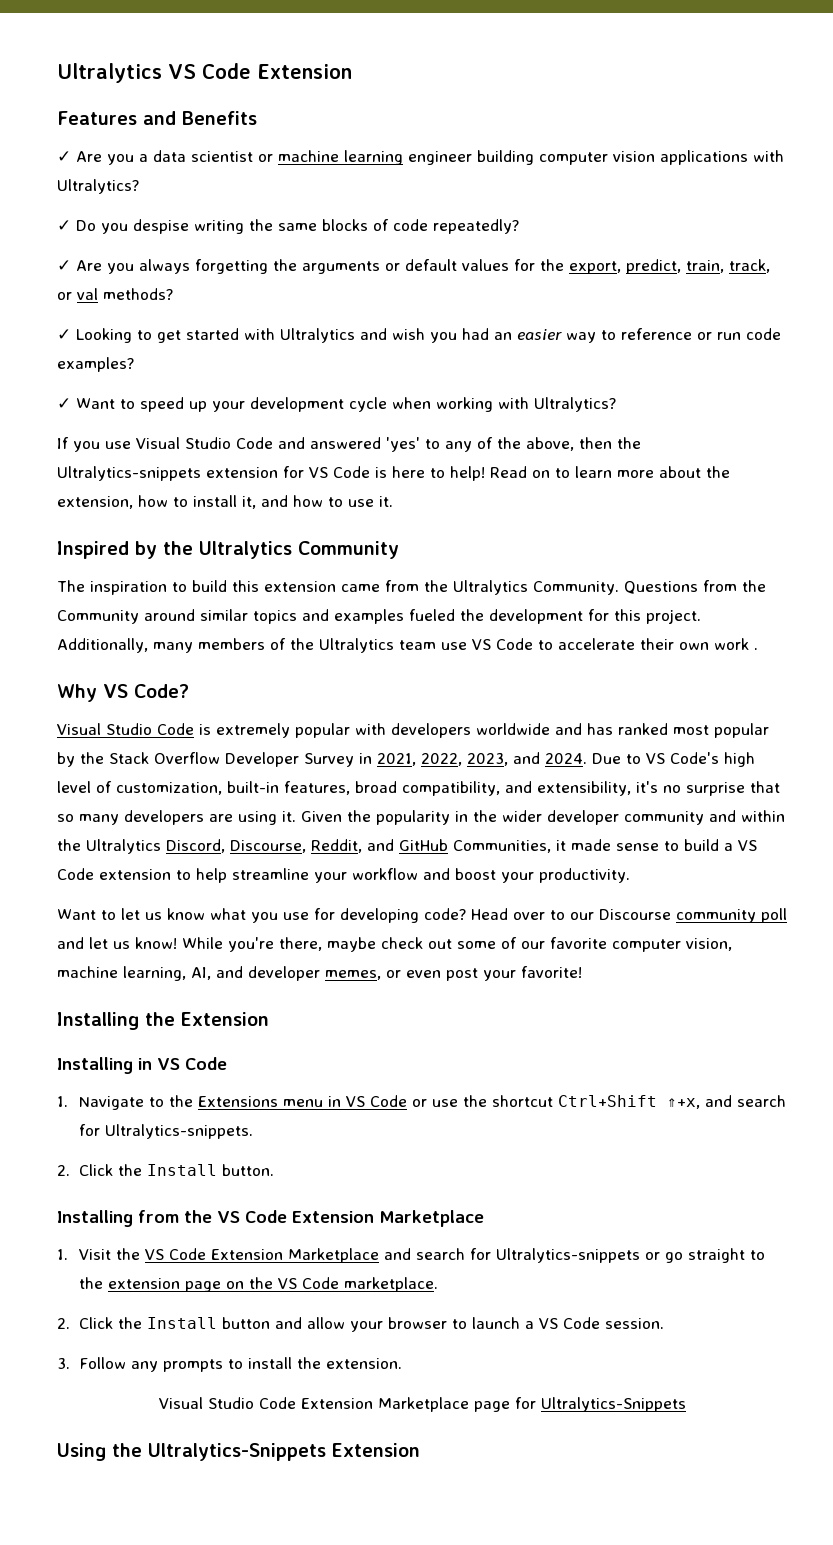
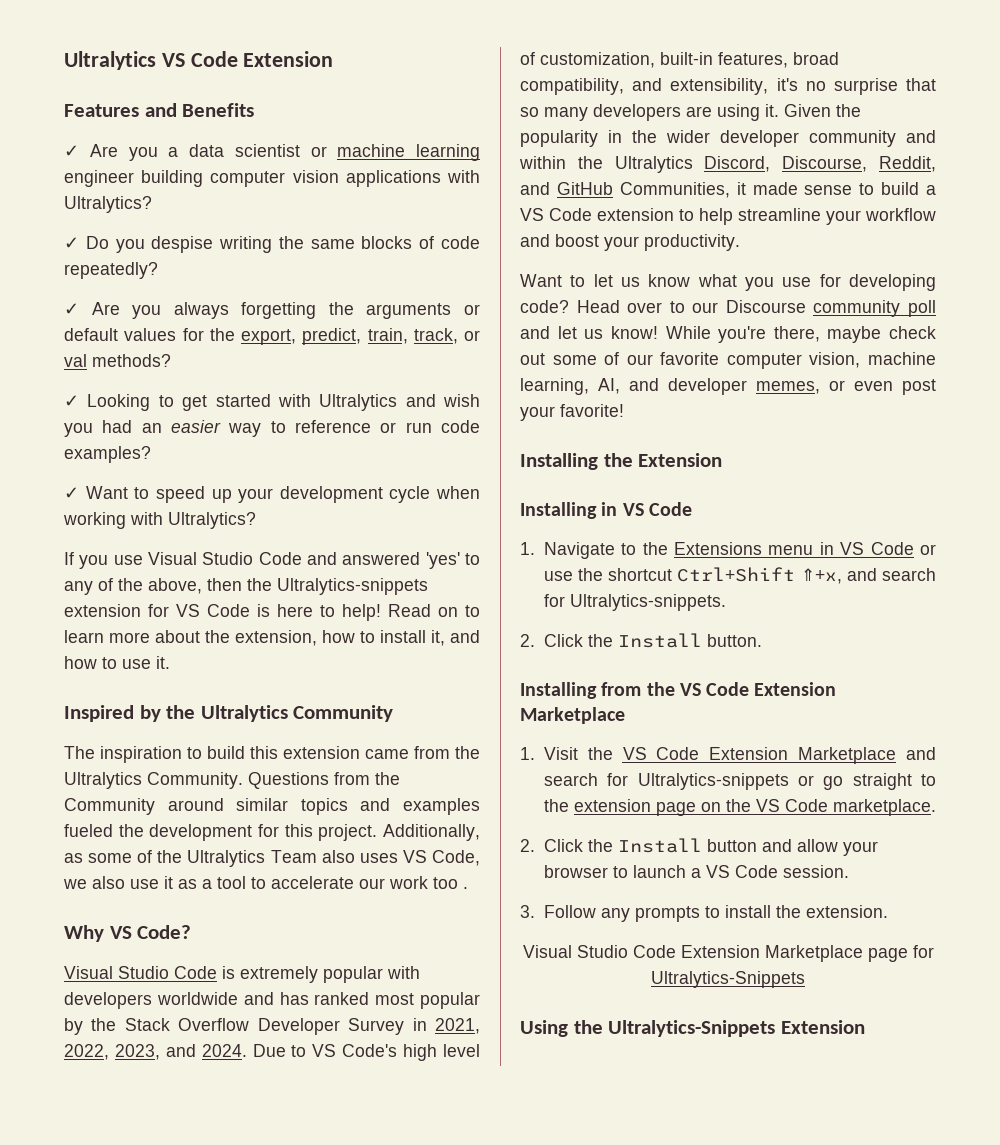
- Additionally, many members of the Ultralytics team use VS Code to accelerate their own work .
+ Additionally, as some of the Ultralytics Team also uses VS Code, we also use it as a tool to accelerate our work too .

